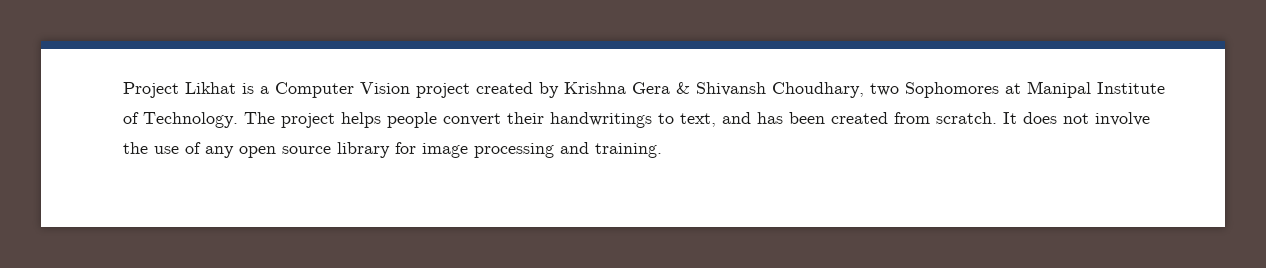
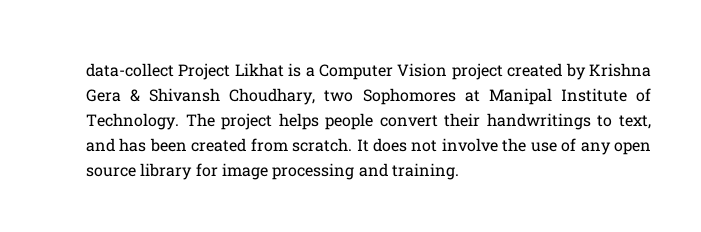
- Project Likhat is a Computer Vision project created by Krishna Gera & Shivansh Choudhary, two Sophomores at Manipal Institute of Technology.
+ data-collect Project Likhat is a Computer Vision project created by Krishna Gera & Shivansh Choudhary, two Sophomores at Manipal Institute of Technology.

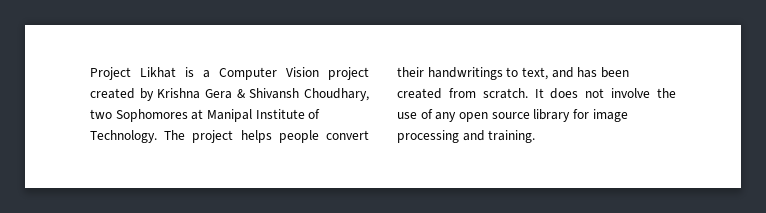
- data-collect Project Likhat is a Computer Vision project created by Krishna Gera & Shivansh Choudhary, two Sophomores at Manipal Institute of Technology.
+ Project Likhat is a Computer Vision project created by Krishna Gera & Shivansh Choudhary, two Sophomores at Manipal Institute of Technology.

